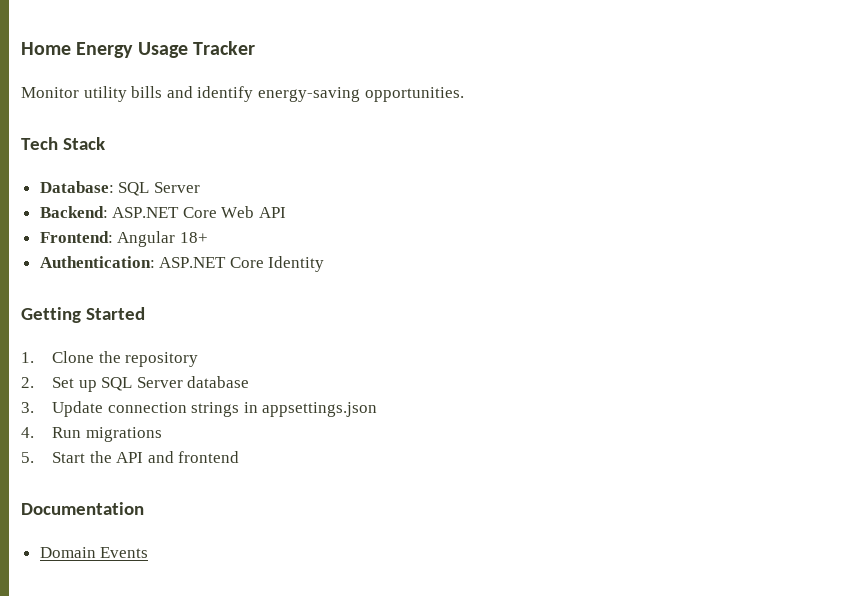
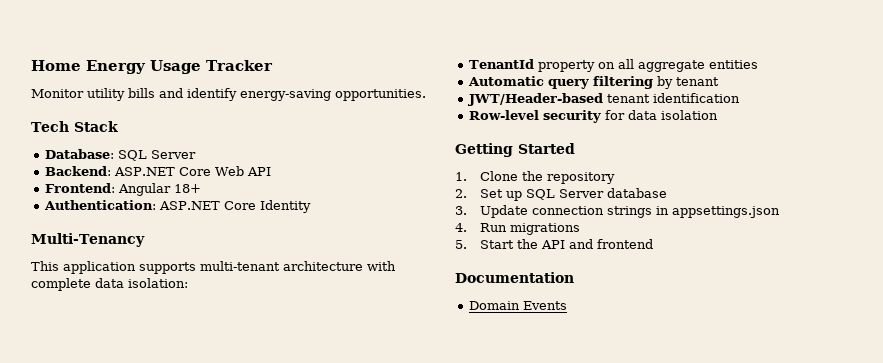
+ Multi-Tenancy
+ This application supports multi-tenant architecture with complete data isolation:
+ TenantId property on all aggregate entities
+ Automatic query filtering by tenant
+ JWT/Header-based tenant identification
+ Row-level security for data isolation

